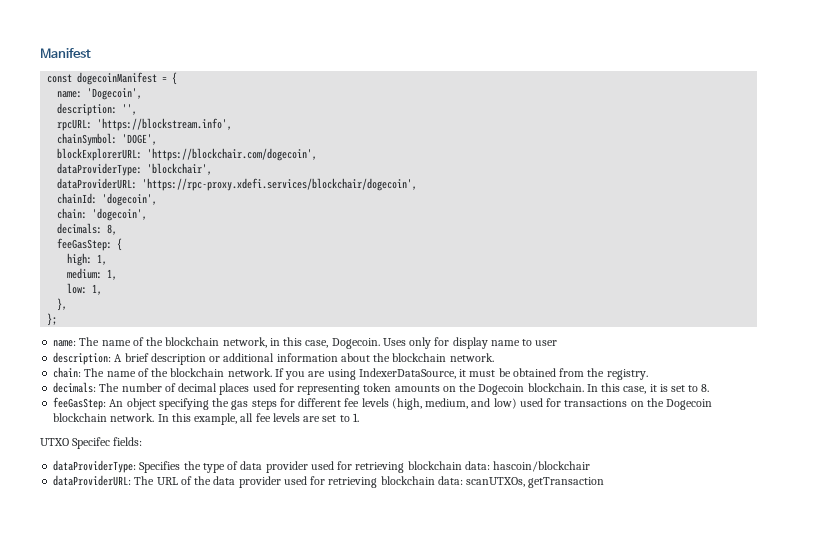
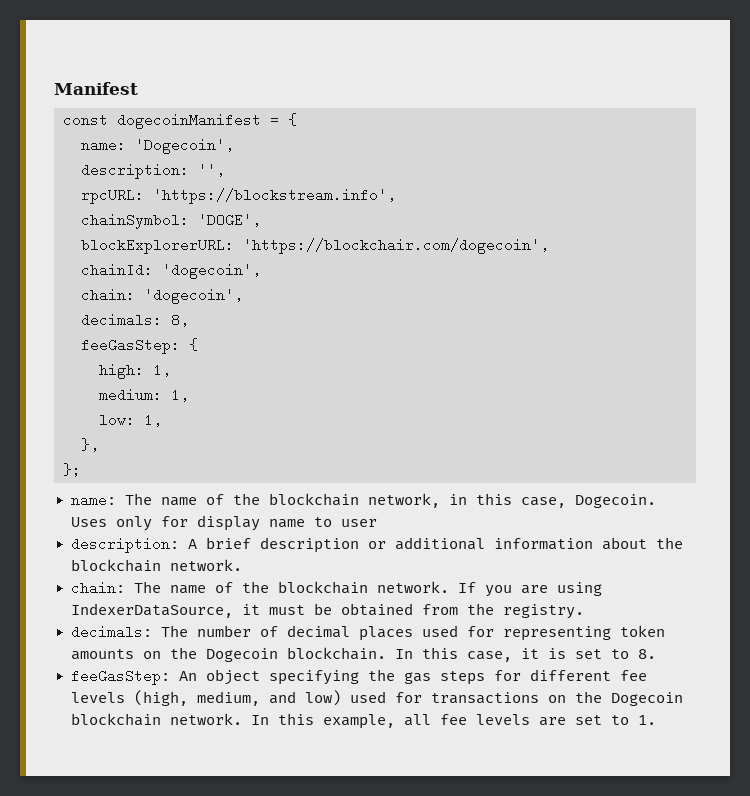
- dataProviderType: 'blockchair',
- dataProviderURL: 'https://rpc-proxy.xdefi.services/blockchair/dogecoin',
- UTXO Specifec fields:
- dataProviderType: Specifies the type of data provider used for retrieving blockchain data: hascoin/blockchair
- dataProviderURL: The URL of the data provider used for retrieving blockchain data: scanUTXOs, getTransaction

